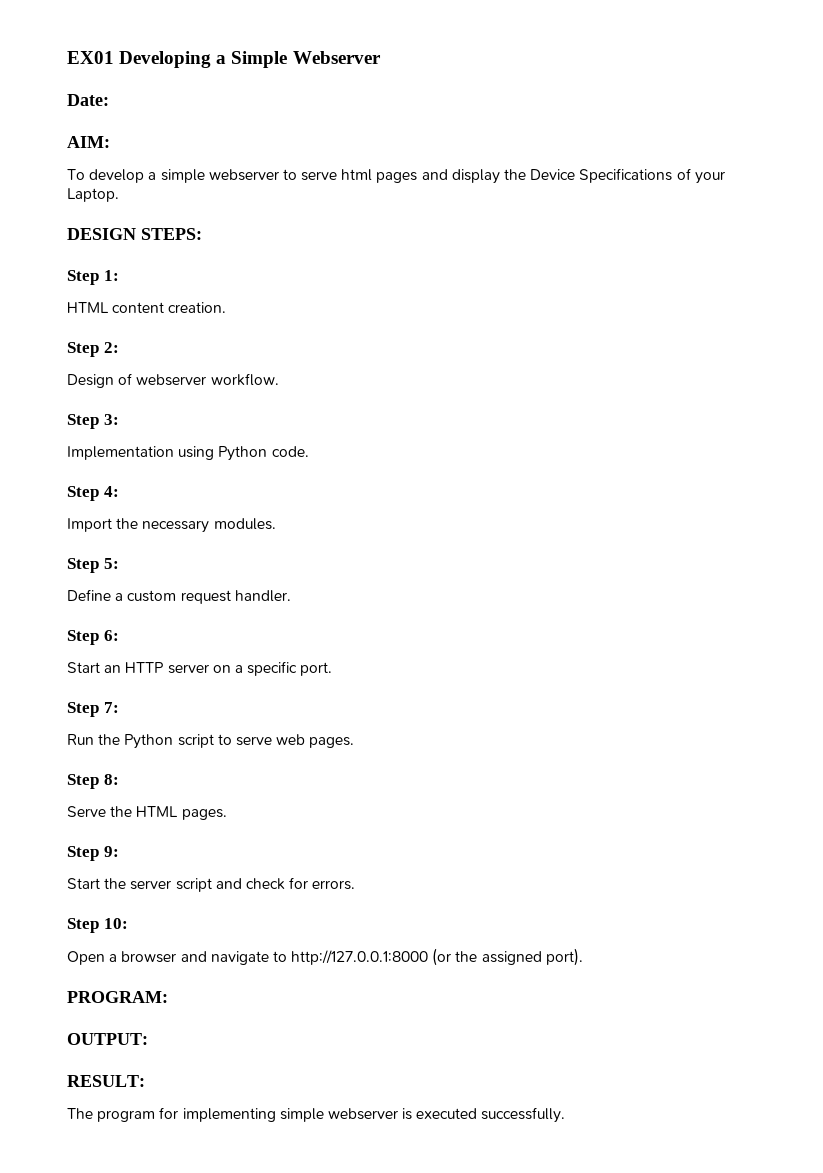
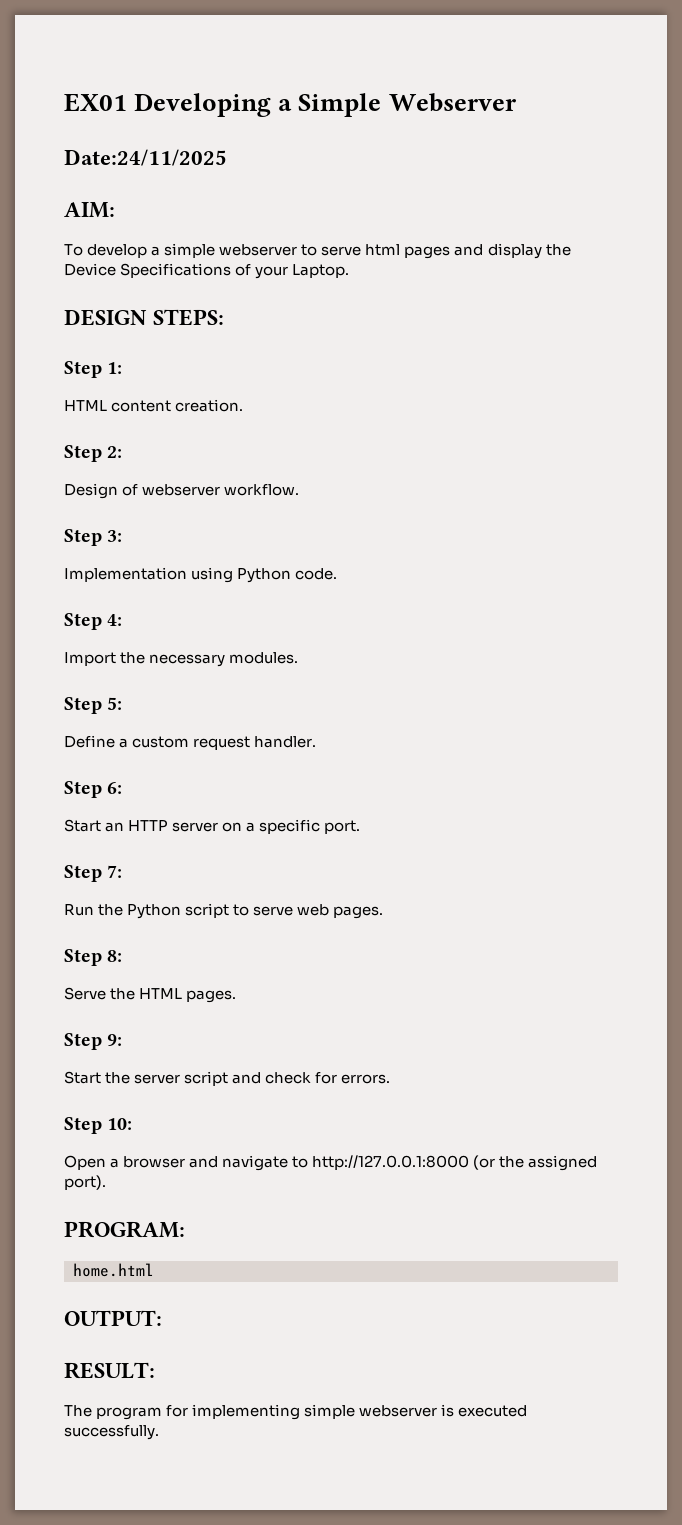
- Date:
+ Date:24/11/2025
+ home.html

